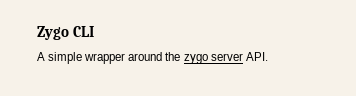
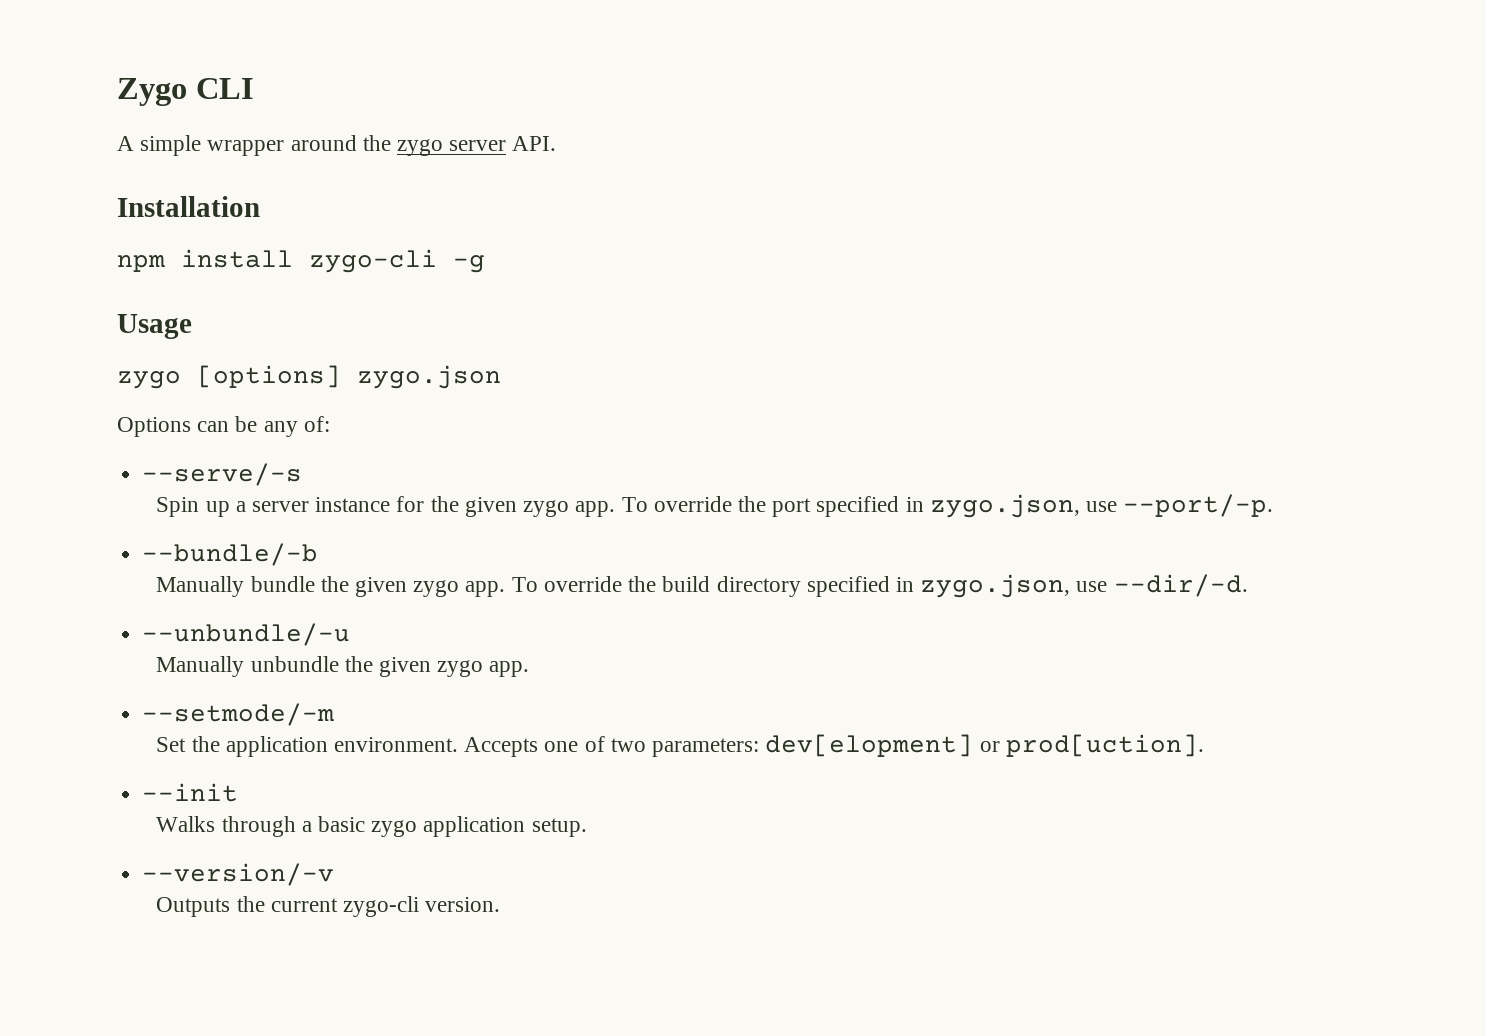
+ Installation
+ npm install zygo-cli -g
+ Usage
+ zygo [options] zygo.json
+ Options can be any of:
+ --serve/-s
+ Spin up a server instance for the given zygo app. To override the port specified in zygo.json, use --port/-p.
+ --bundle/-b
+ Manually bundle the given zygo app. To override the build directory specified in zygo.json, use --dir/-d.
+ --unbundle/-u
+ Manually unbundle the given zygo app.
+ --setmode/-m
+ Set the application environment. Accepts one of two parameters: dev[elopment] or prod[uction].
+ --init
+ Walks through a basic zygo application setup.
+ --version/-v
+ Outputs the current zygo-cli version.

